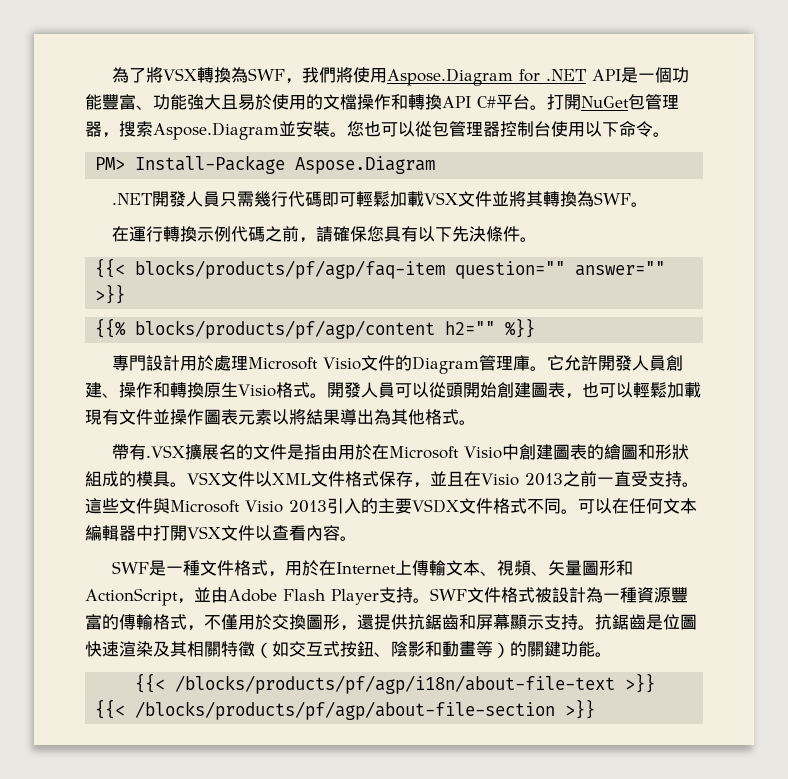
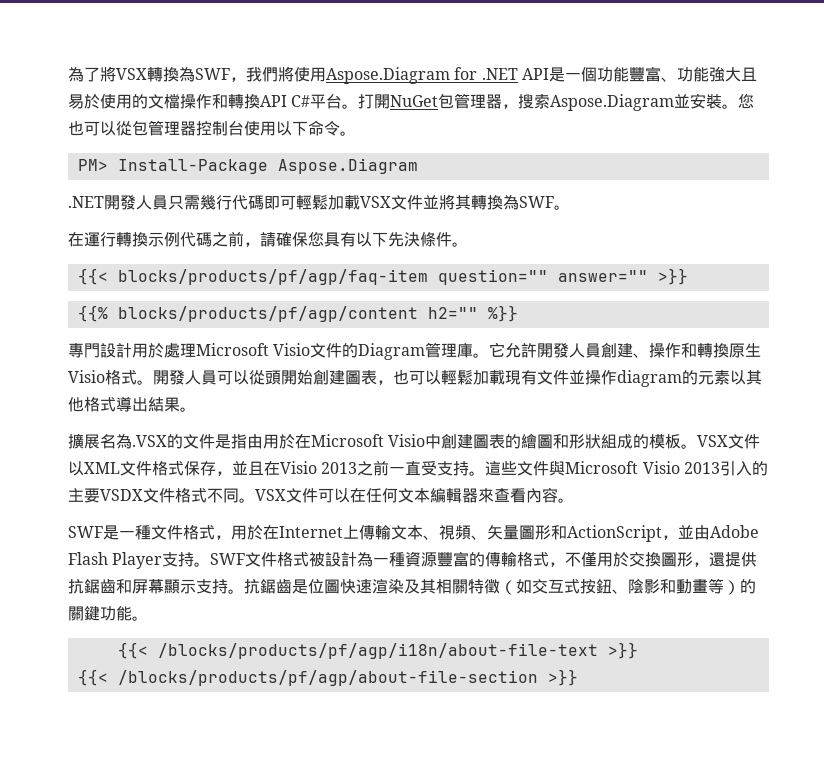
- 開發人員可以從頭開始創建圖表，也可以輕鬆加載現有文件並操作圖表元素以將結果導出為其他格式。
- 帶有.VSX擴展名的文件是指由用於在Microsoft Visio中創建圖表的繪圖和形狀組成的模具。
+ 開發人員可以從頭開始創建圖表，也可以輕鬆加載現有文件並操作diagram的元素以其他格式導出結果。
+ 擴展名為.VSX的文件是指由用於在Microsoft Visio中創建圖表的繪圖和形狀組成的模板。
- 可以在任何文本編輯器中打開VSX文件以查看內容。
+ VSX文件可以在任何文本編輯器來查看內容。

